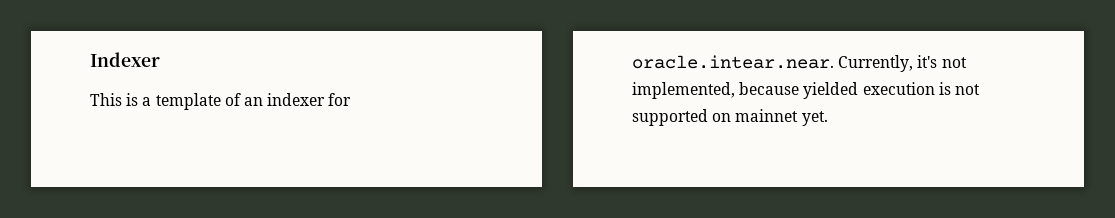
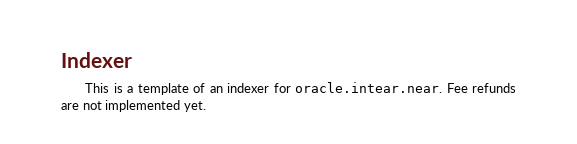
- This is a template of an indexer for oracle.intear.near. Currently, it's not implemented, because yielded execution is not supported on mainnet yet.
+ This is a template of an indexer for oracle.intear.near. Fee refunds are not implemented yet.

